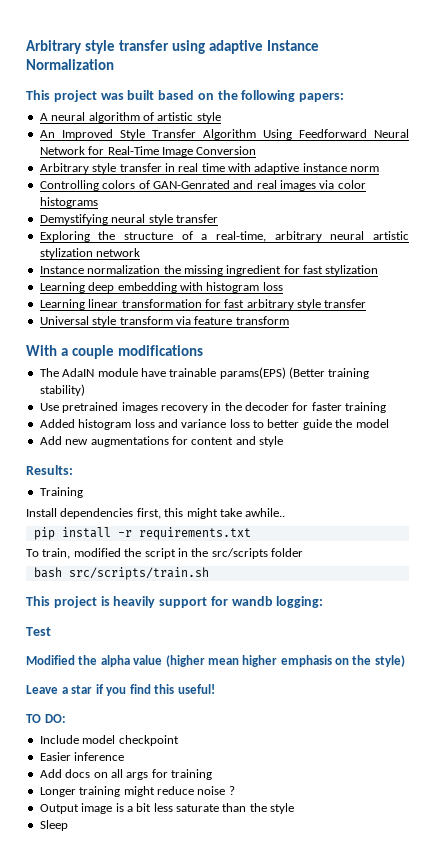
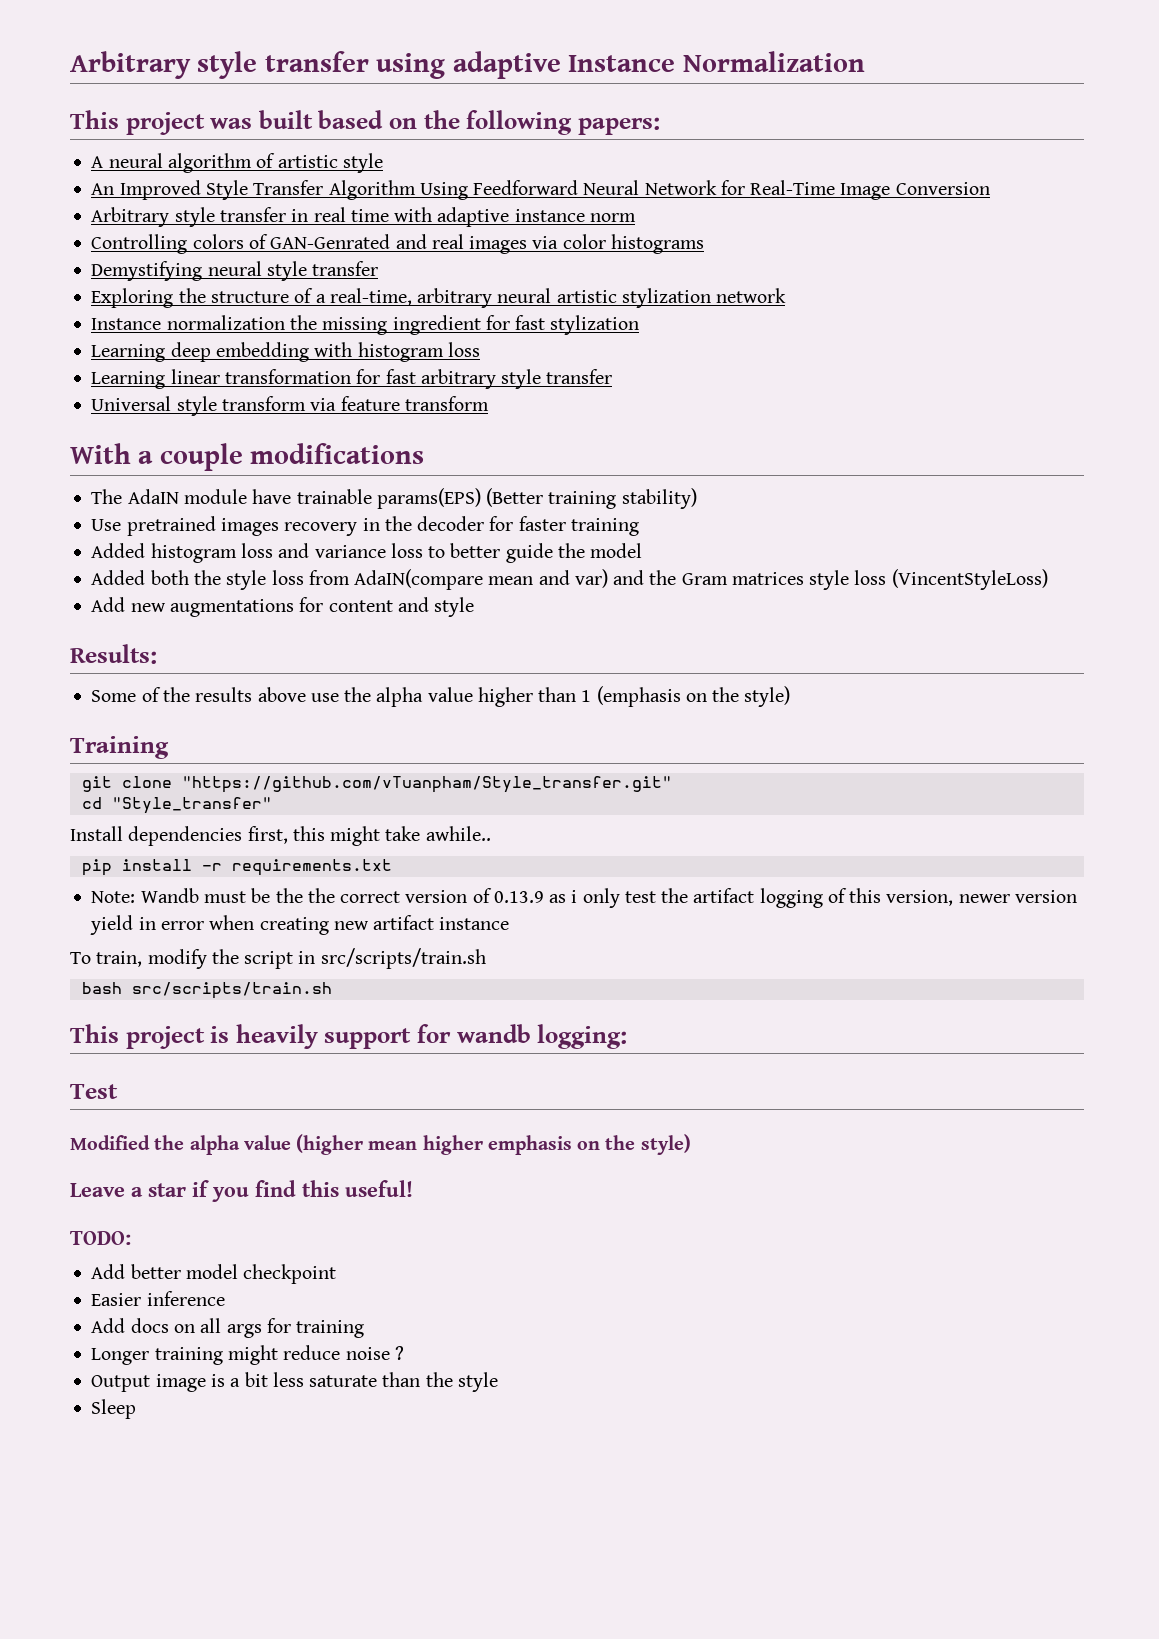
+ Added both the style loss from AdaIN(compare mean and var) and the Gram matrices style loss (VincentStyleLoss)
+ Some of the results above use the alpha value higher than 1 (emphasis on the style)
  Training
+ git clone "https://github.com/vTuanpham/Style_transfer.git"
+ cd "Style_transfer"
+ Note: Wandb must be the the correct version of 0.13.9 as i only test the artifact logging of this version, newer version yield in error when creating new artifact instance
- To train, modified the script in the src/scripts folder
+ To train, modify the script in src/scripts/train.sh
- TO DO:
- Include model checkpoint
+ TODO:
+ Add better model checkpoint

